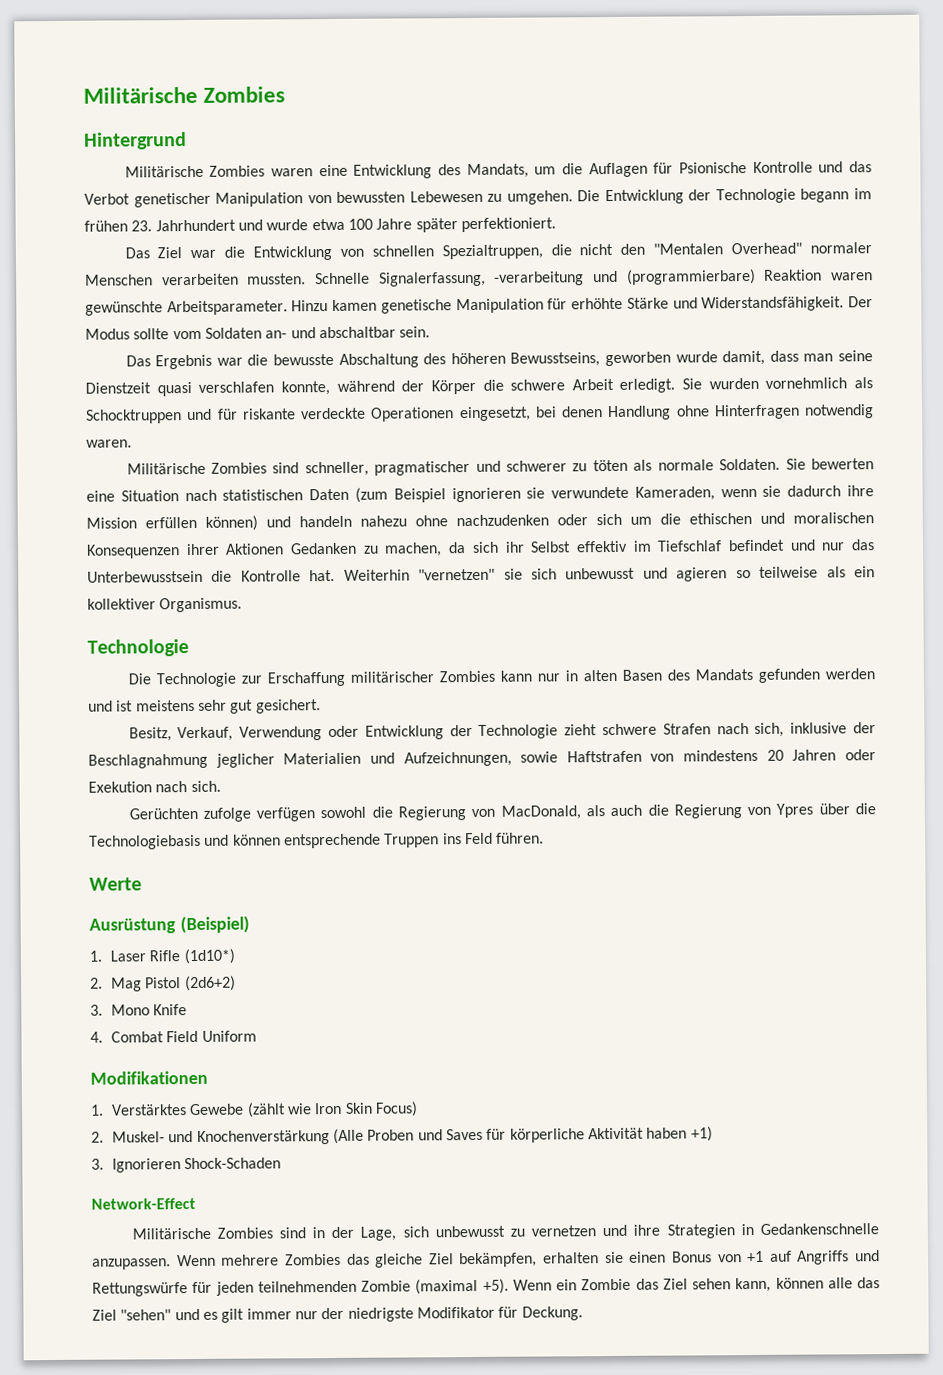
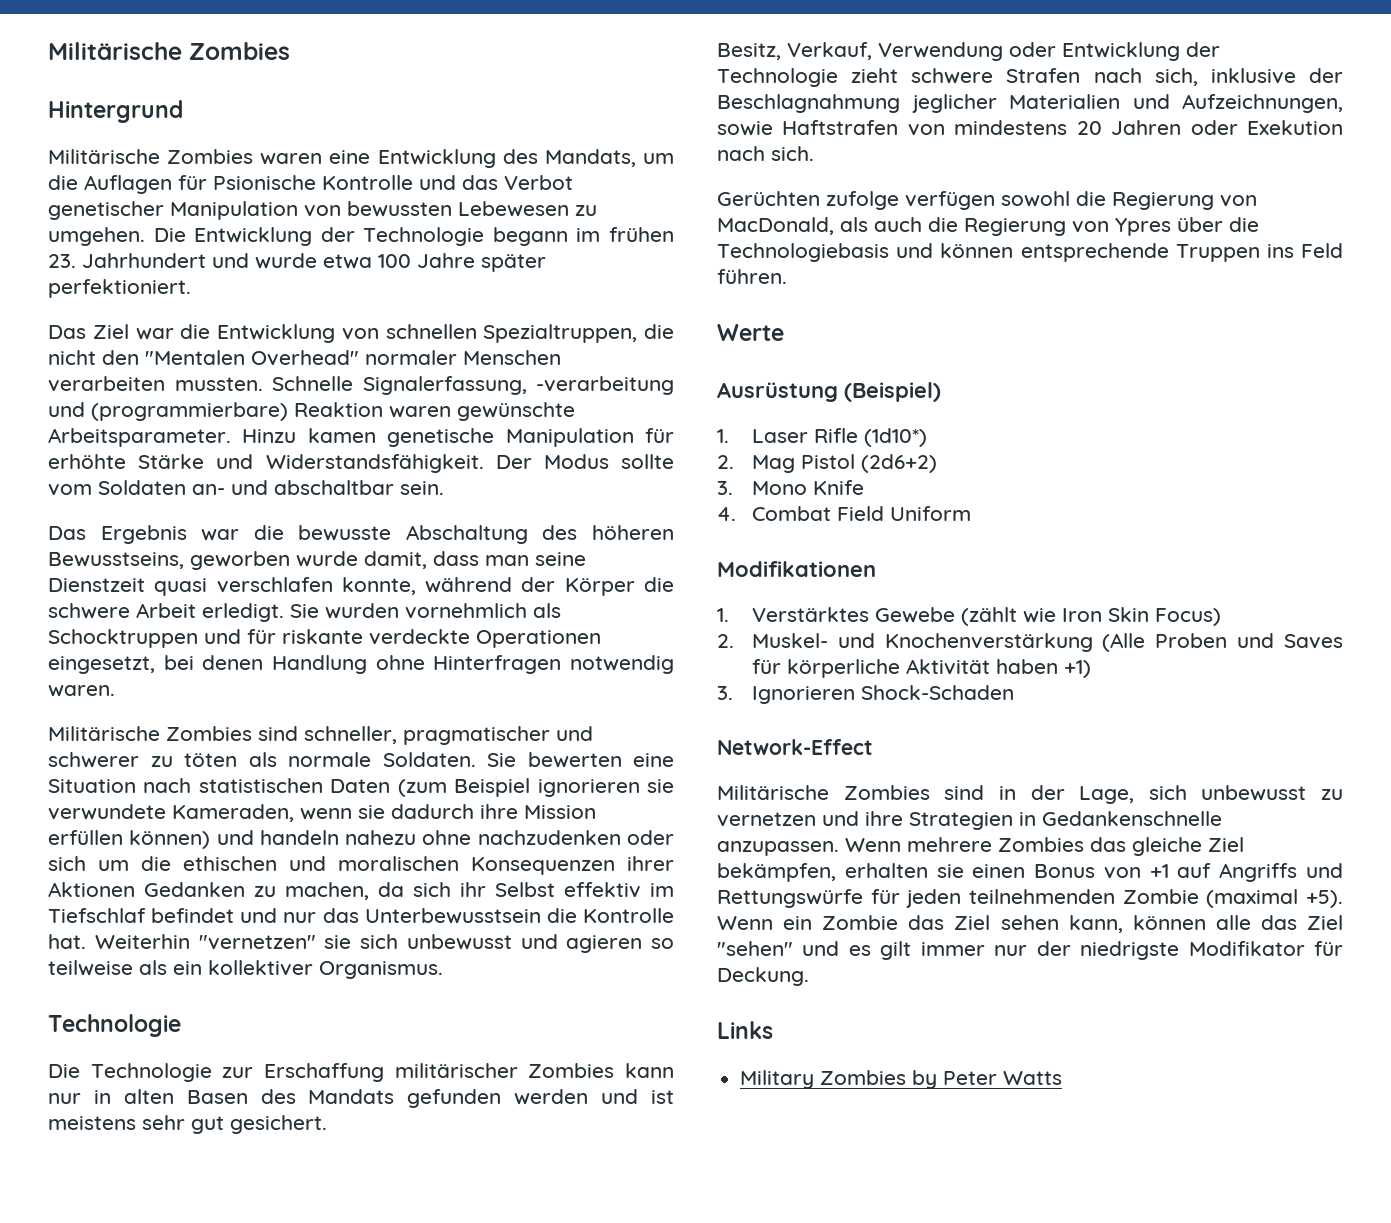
+ Links
+ Military Zombies by Peter Watts

